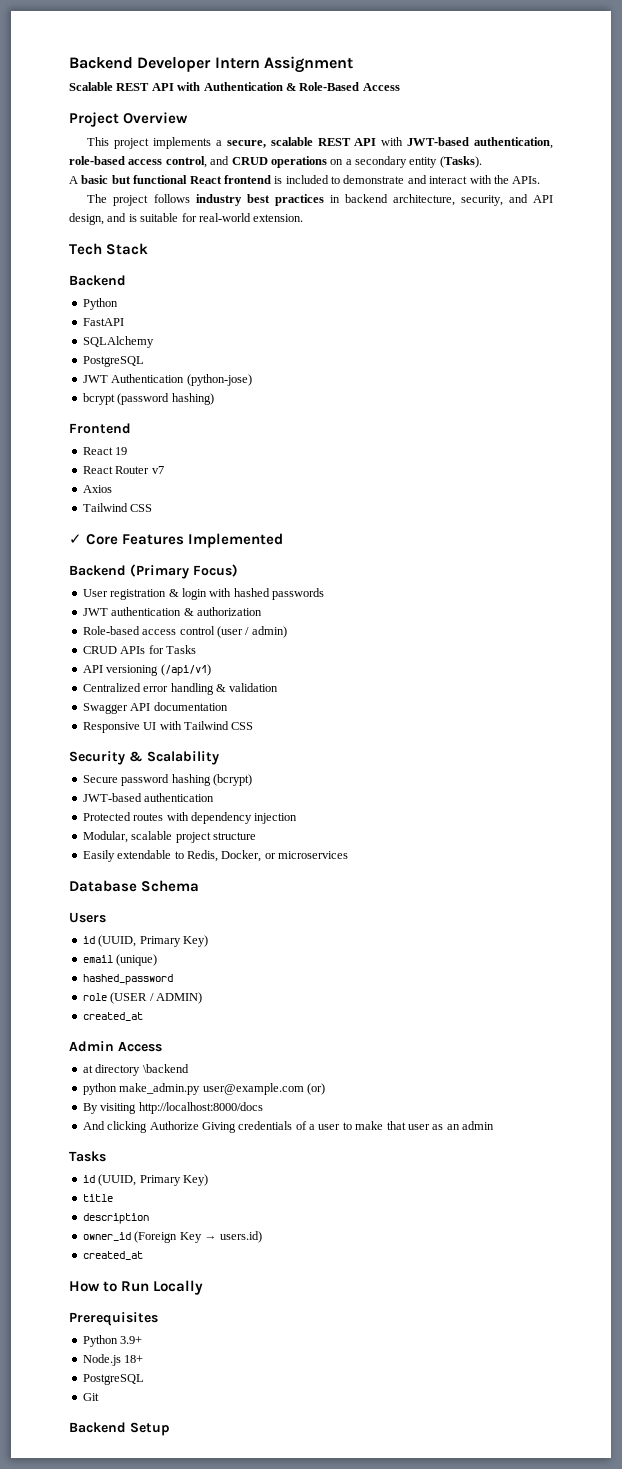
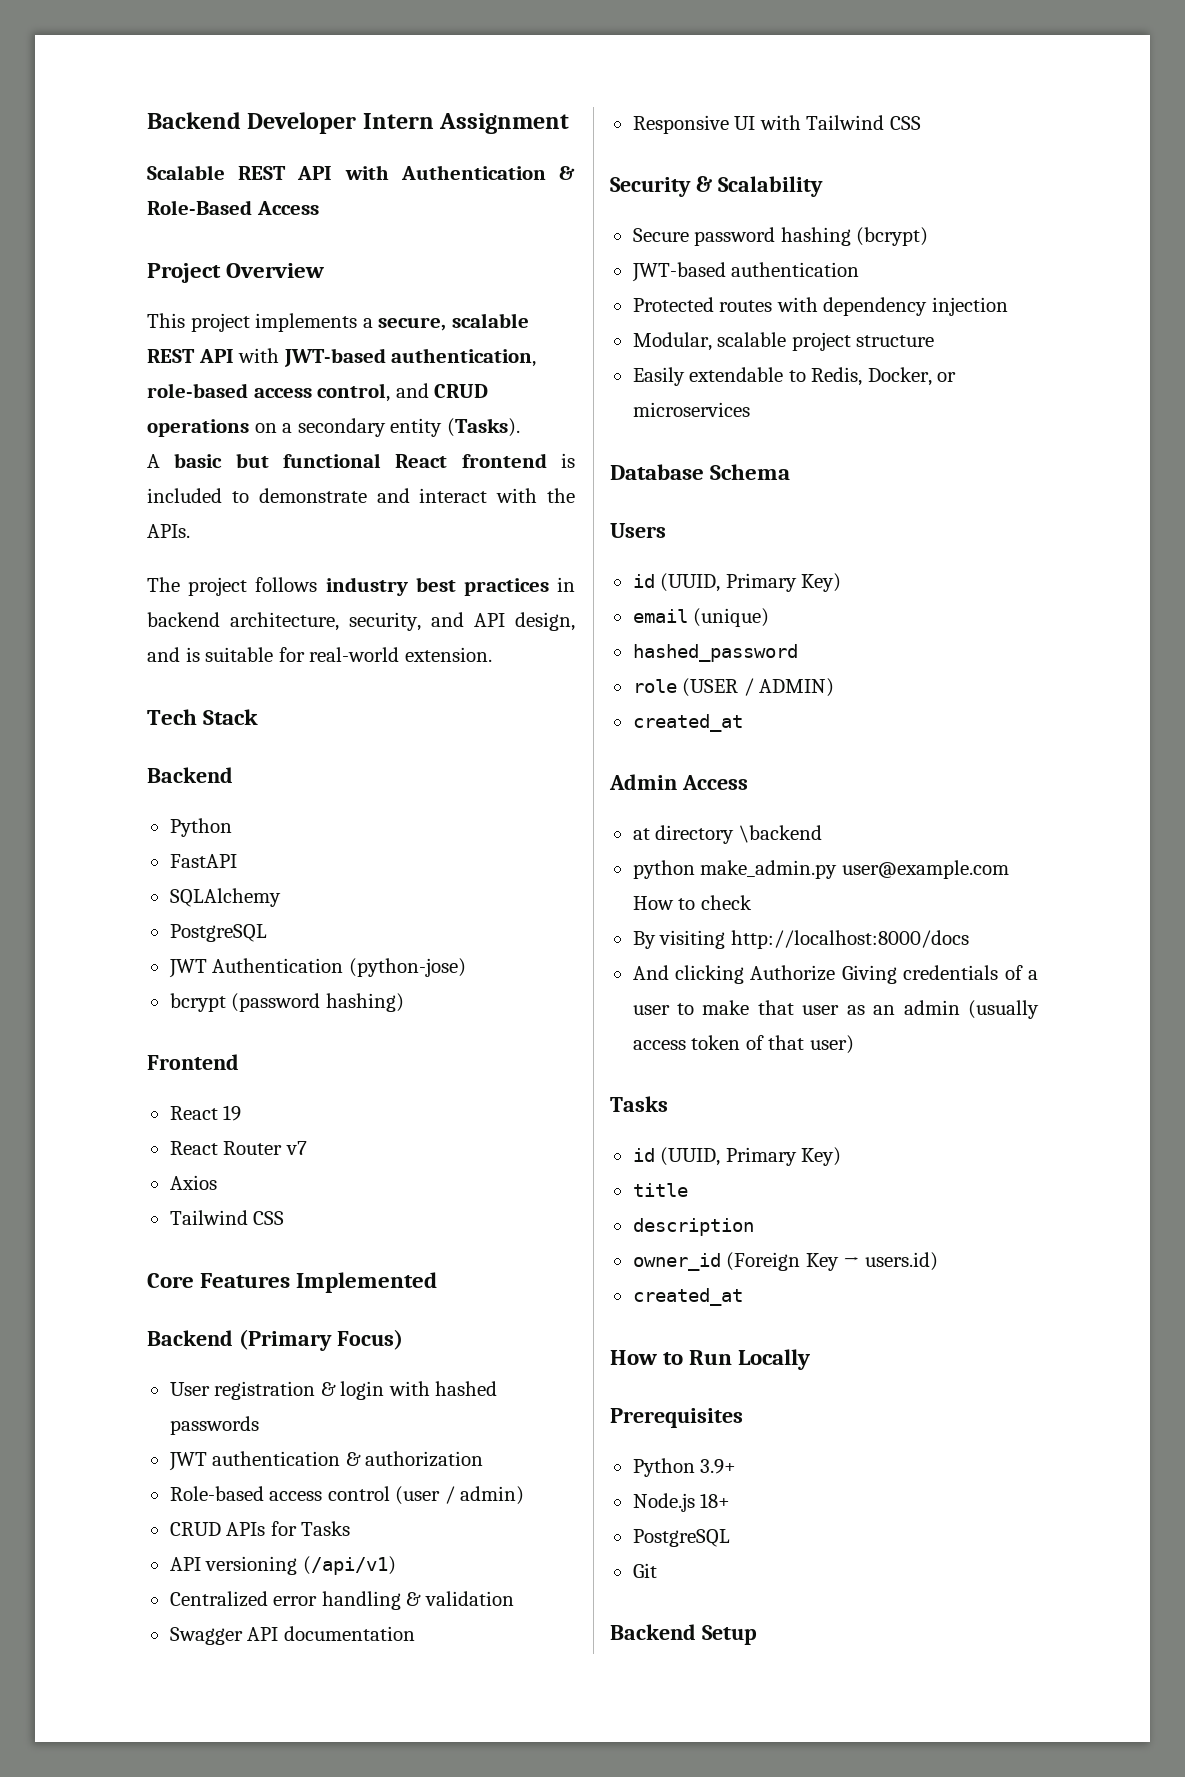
- ✓ Core Features Implemented
+ Core Features Implemented
- python make_admin.py user@example.com (or)
+ python make_admin.py user@example.com How to check
- And clicking Authorize Giving credentials of a user to make that user as an admin
+ And clicking Authorize Giving credentials of a user to make that user as an admin (usually access token of that user)

